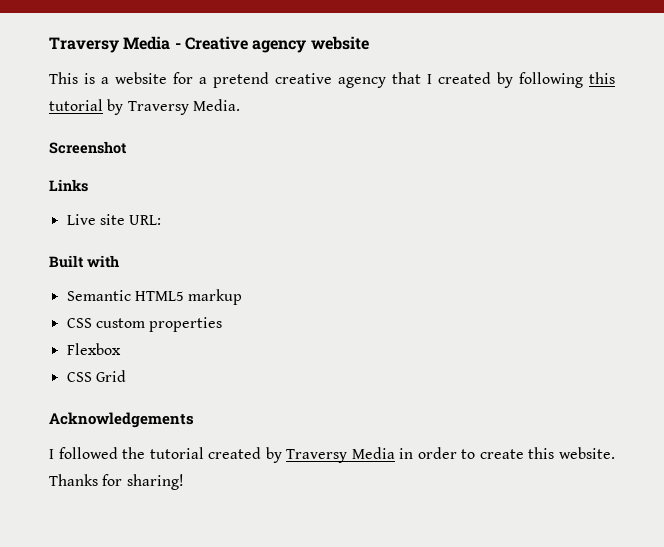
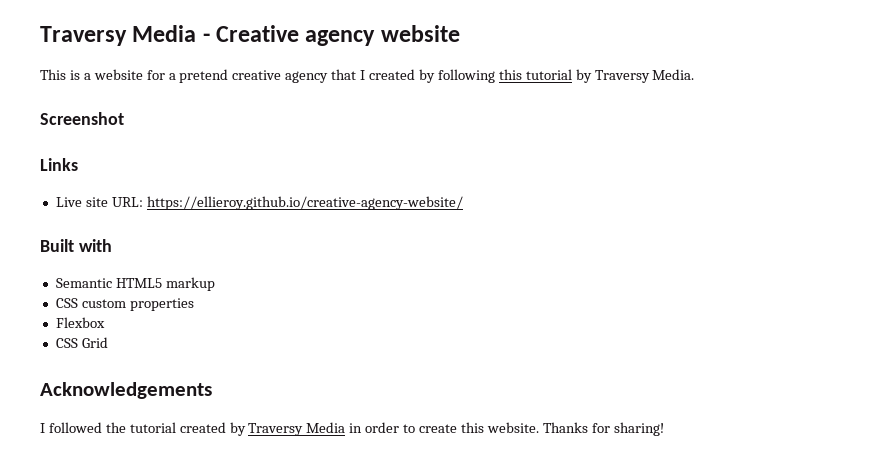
- Live site URL:
+ Live site URL: https://ellieroy.github.io/creative-agency-website/

